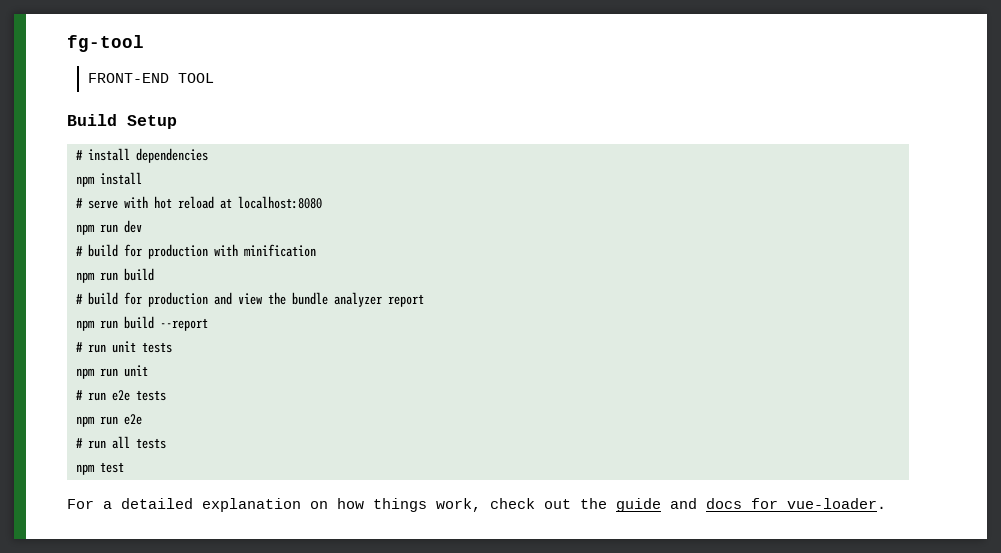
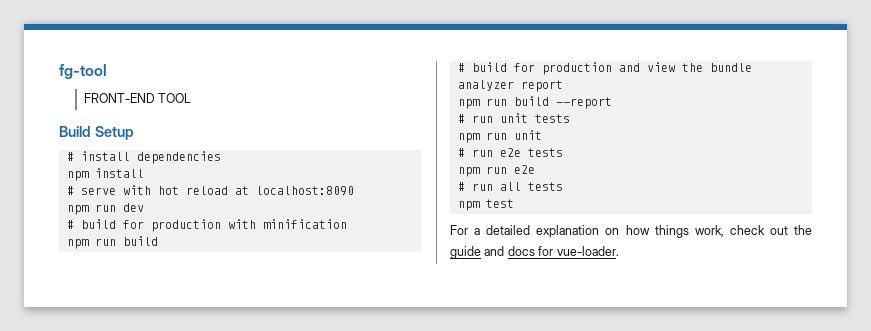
- # serve with hot reload at localhost:8080
+ # serve with hot reload at localhost:8090

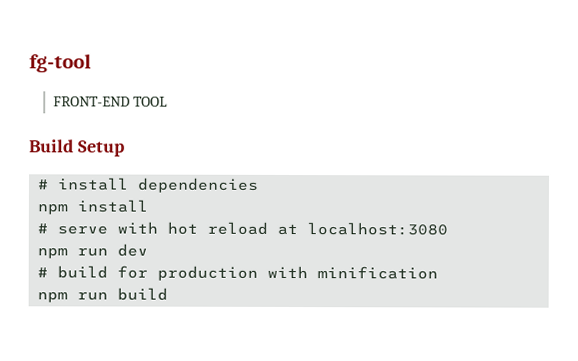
- # serve with hot reload at localhost:8090
+ # serve with hot reload at localhost:3080
- # build for production and view the bundle analyzer report
- npm run build --report
- # run unit tests
- npm run unit
- # run e2e tests
- npm run e2e
- # run all tests
- npm test
- For a detailed explanation on how things work, check out the guide and docs for vue-loader.

